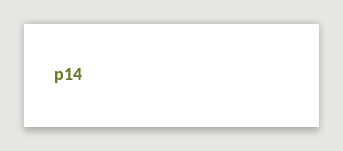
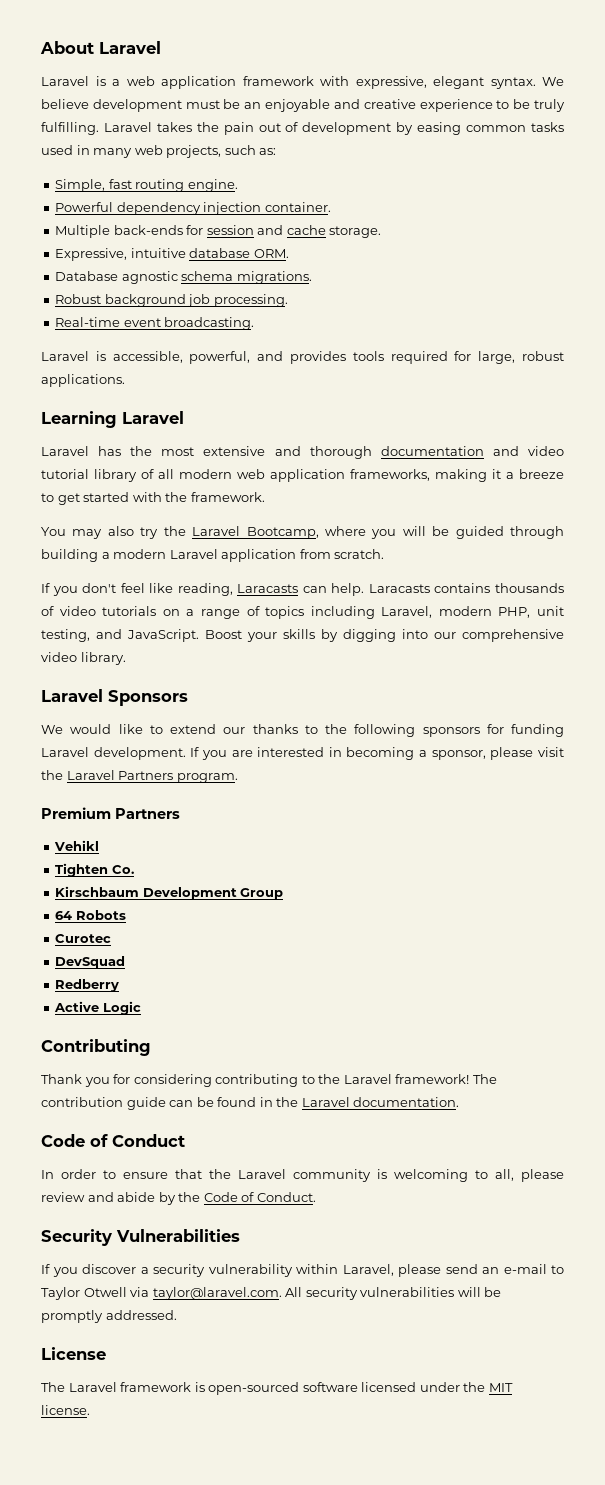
- p14
+ About Laravel
+ Laravel is a web application framework with expressive, elegant syntax. We believe development must be an enjoyable and creative experience to be truly fulfilling. Laravel takes the pain out of development by easing common tasks used in many web projects, such as:
+ Simple, fast routing engine.
+ Powerful dependency injection container.
+ Multiple back-ends for session and cache storage.
+ Expressive, intuitive database ORM.
+ Database agnostic schema migrations.
+ Robust background job processing.
+ Real-time event broadcasting.
+ Laravel is accessible, powerful, and provides tools required for large, robust applications.
+ Learning Laravel
+ Laravel has the most extensive and thorough documentation and video tutorial library of all modern web application frameworks, making it a breeze to get started with the framework.
+ You may also try the Laravel Bootcamp, where you will be guided through building a modern Laravel application from scratch.
+ If you don't feel like reading, Laracasts can help. Laracasts contains thousands of video tutorials on a range of topics including Laravel, modern PHP, unit testing, and JavaScript. Boost your skills by digging into our comprehensive video library.
+ Laravel Sponsors
+ We would like to extend our thanks to the following sponsors for funding Laravel development. If you are interested in becoming a sponsor, please visit the Laravel Partners program.
+ Premium Partners
+ Vehikl
+ Tighten Co.
+ Kirschbaum Development Group
+ 64 Robots
+ Curotec
+ DevSquad
+ Redberry
+ Active Logic
+ Contributing
+ Thank you for considering contributing to the Laravel framework! The contribution guide can be found in the Laravel documentation.
+ Code of Conduct
+ In order to ensure that the Laravel community is welcoming to all, please review and abide by the Code of Conduct.
+ Security Vulnerabilities
+ If you discover a security vulnerability within Laravel, please send an e-mail to Taylor Otwell via taylor@laravel.com. All security vulnerabilities will be promptly addressed.
+ License
+ The Laravel framework is open-sourced software licensed under the MIT license.

